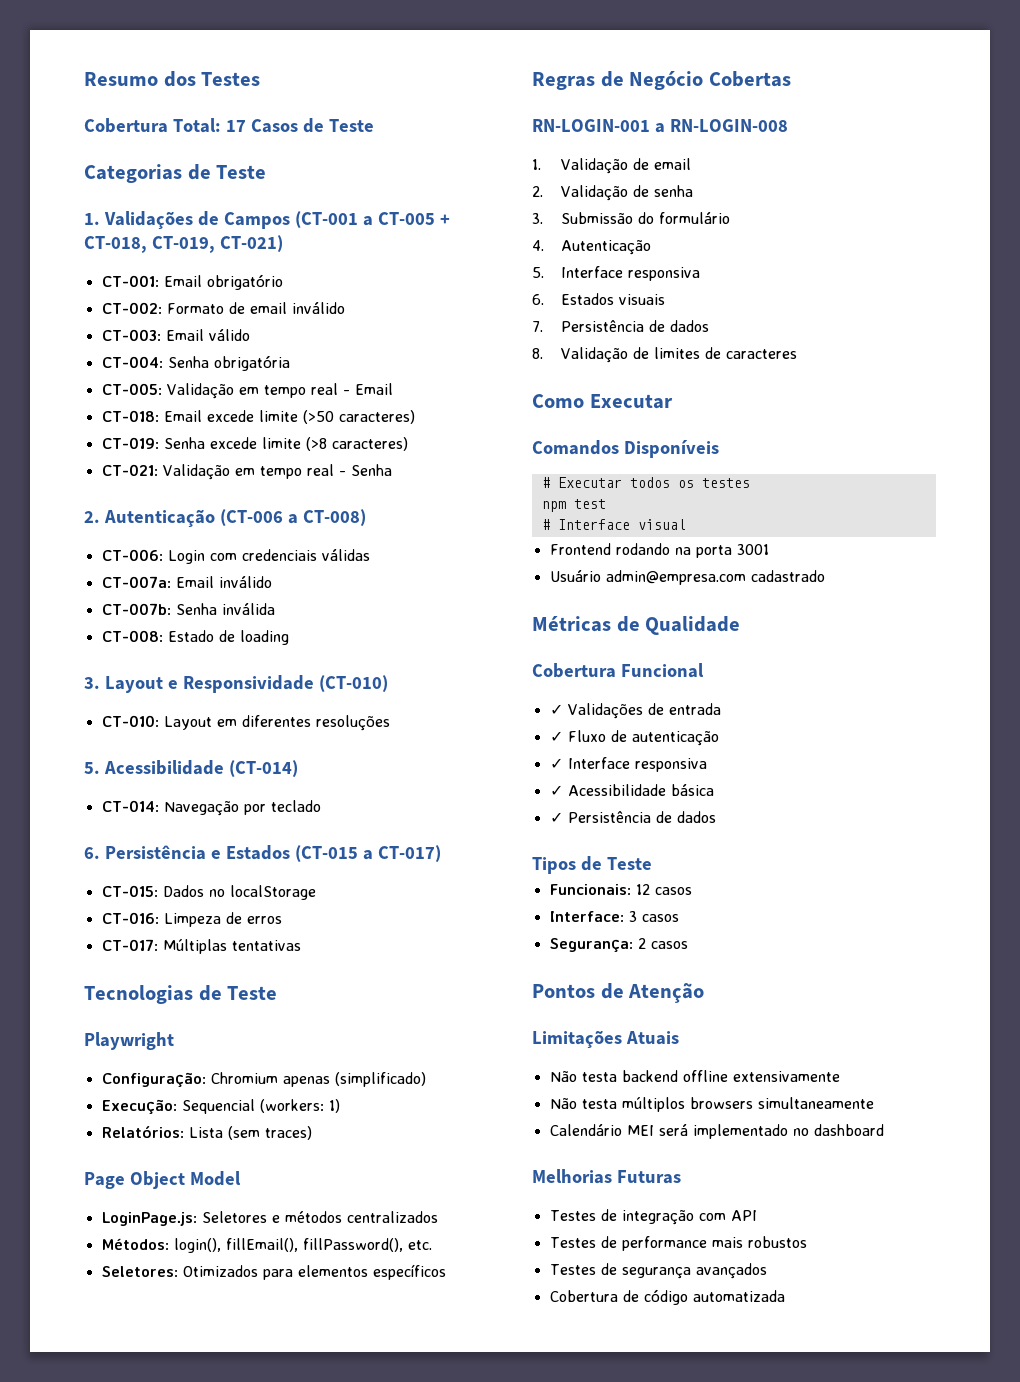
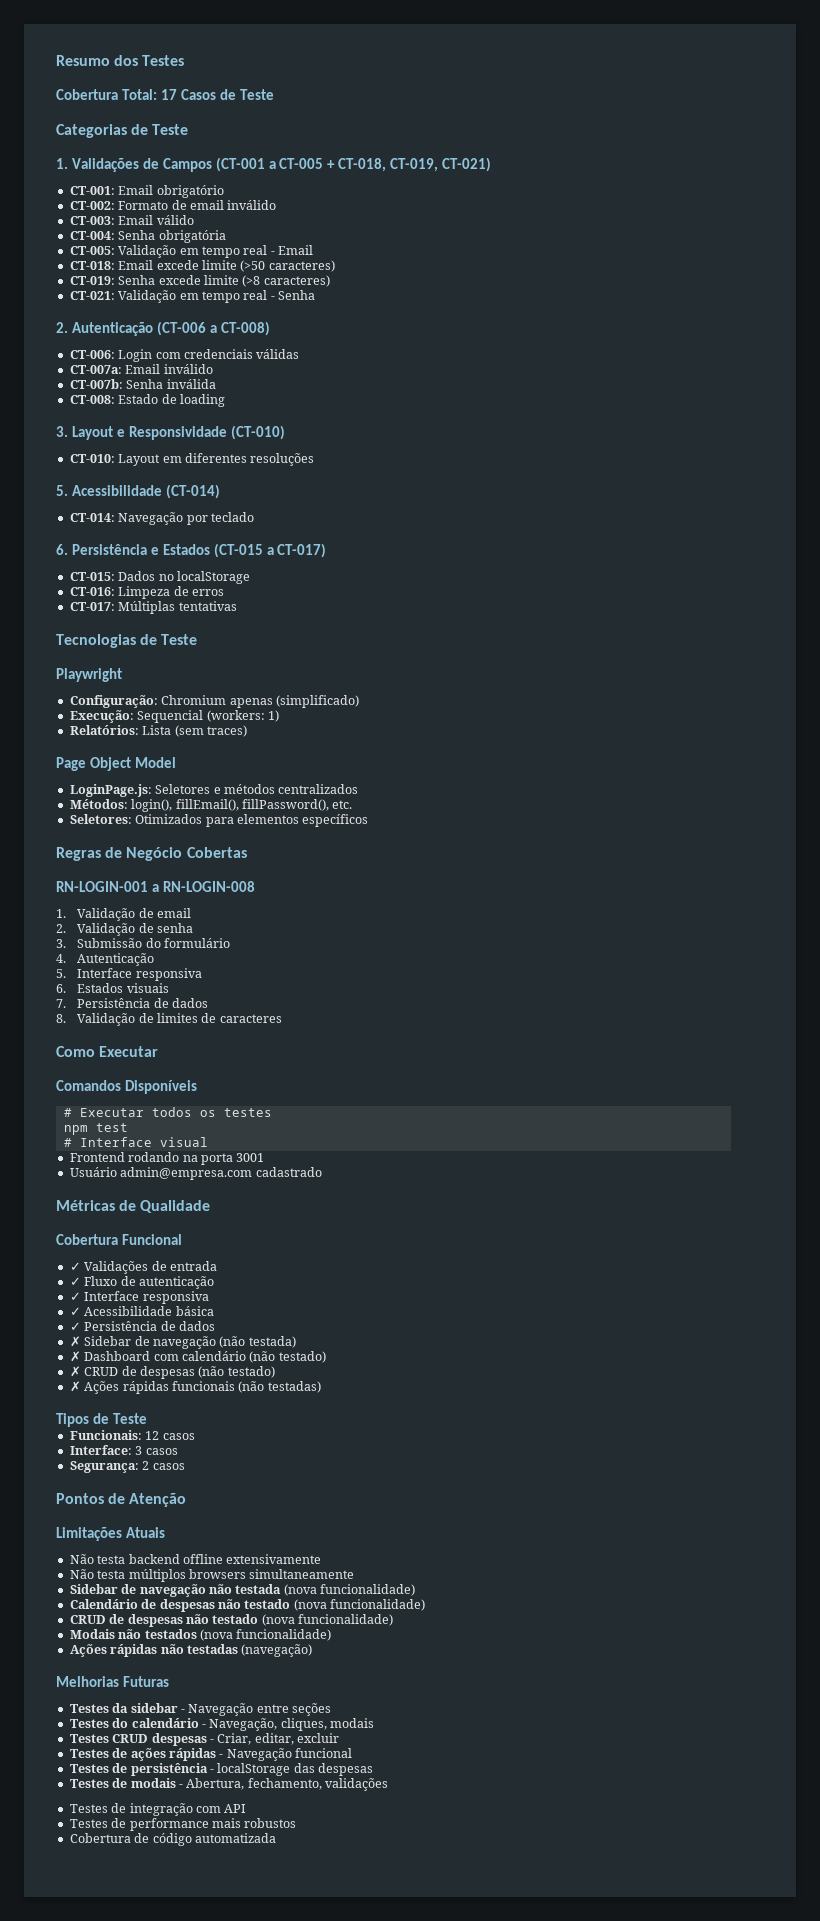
+ ✗ Sidebar de navegação (não testada)
+ ✗ Dashboard com calendário (não testado)
+ ✗ CRUD de despesas (não testado)
+ ✗ Ações rápidas funcionais (não testadas)
- Calendário MEI será implementado no dashboard
+ Sidebar de navegação não testada (nova funcionalidade)
+ Calendário de despesas não testado (nova funcionalidade)
+ CRUD de despesas não testado (nova funcionalidade)
+ Modais não testados (nova funcionalidade)
+ Ações rápidas não testadas (navegação)
  Melhorias Futuras
+ Testes da sidebar - Navegação entre seções
+ Testes do calendário - Navegação, cliques, modais
+ Testes CRUD despesas - Criar, editar, excluir
+ Testes de ações rápidas - Navegação funcional
+ Testes de persistência - localStorage das despesas
+ Testes de modais - Abertura, fechamento, validações
- Testes de segurança avançados

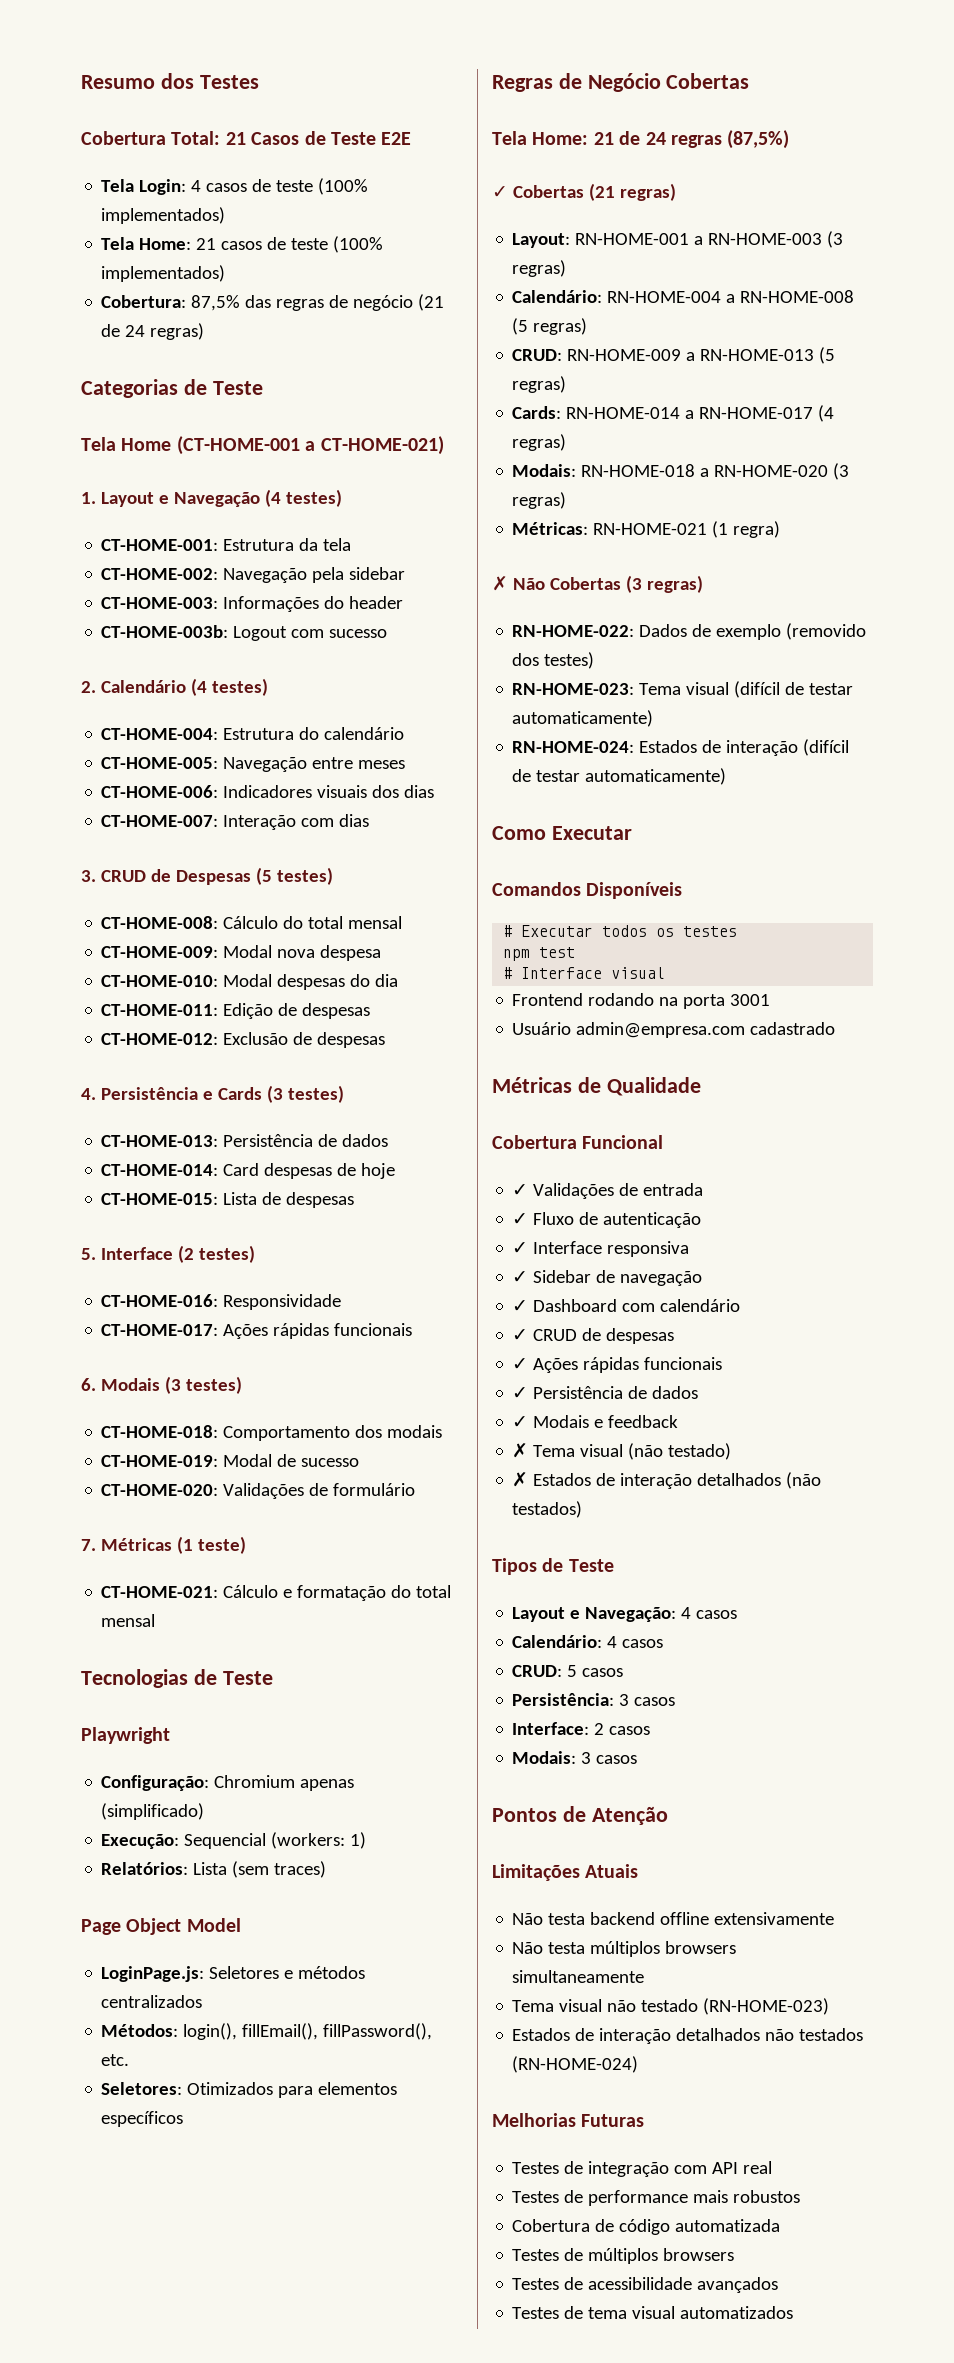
- Cobertura Total: 17 Casos de Teste
+ Cobertura Total: 21 Casos de Teste E2E
+ Tela Login: 4 casos de teste (100% implementados)
+ Tela Home: 21 casos de teste (100% implementados)
+ Cobertura: 87,5% das regras de negócio (21 de 24 regras)
  Categorias de Teste
- 1. Validações de Campos (CT-001 a CT-005 + CT-018, CT-019, CT-021)
- CT-001: Email obrigatório
- CT-002: Formato de email inválido
- CT-003: Email válido
- CT-004: Senha obrigatória
- CT-005: Validação em tempo real - Email
- CT-018: Email excede limite (>50 caracteres)
- CT-019: Senha excede limite (>8 caracteres)
- CT-021: Validação em tempo real - Senha
- 2. Autenticação (CT-006 a CT-008)
- CT-006: Login com credenciais válidas
- CT-007a: Email inválido
- CT-007b: Senha inválida
- CT-008: Estado de loading
- 3. Layout e Responsividade (CT-010)
- CT-010: Layout em diferentes resoluções
- 5. Acessibilidade (CT-014)
- CT-014: Navegação por teclado
- 6. Persistência e Estados (CT-015 a CT-017)
- CT-015: Dados no localStorage
- CT-016: Limpeza de erros
- CT-017: Múltiplas tentativas
+ Tela Home (CT-HOME-001 a CT-HOME-021)
+ 1. Layout e Navegação (4 testes)
+ CT-HOME-001: Estrutura da tela
+ CT-HOME-002: Navegação pela sidebar
+ CT-HOME-003: Informações do header
+ CT-HOME-003b: Logout com sucesso
+ 2. Calendário (4 testes)
+ CT-HOME-004: Estrutura do calendário
+ CT-HOME-005: Navegação entre meses
+ CT-HOME-006: Indicadores visuais dos dias
+ CT-HOME-007: Interação com dias
+ 3. CRUD de Despesas (5 testes)
+ CT-HOME-008: Cálculo do total mensal
+ CT-HOME-009: Modal nova despesa
+ CT-HOME-010: Modal despesas do dia
+ CT-HOME-011: Edição de despesas
+ CT-HOME-012: Exclusão de despesas
+ 4. Persistência e Cards (3 testes)
+ CT-HOME-013: Persistência de dados
+ CT-HOME-014: Card despesas de hoje
+ CT-HOME-015: Lista de despesas
+ 5. Interface (2 testes)
+ CT-HOME-016: Responsividade
+ CT-HOME-017: Ações rápidas funcionais
+ 6. Modais (3 testes)
+ CT-HOME-018: Comportamento dos modais
+ CT-HOME-019: Modal de sucesso
+ CT-HOME-020: Validações de formulário
+ 7. Métricas (1 teste)
+ CT-HOME-021: Cálculo e formatação do total mensal
- RN-LOGIN-001 a RN-LOGIN-008
- 1. Validação de email
- 2. Validação de senha
- 3. Submissão do formulário
- 4. Autenticação
- 5. Interface responsiva
- 6. Estados visuais
- 7. Persistência de dados
- 8. Validação de limites de caracteres
+ Tela Home: 21 de 24 regras (87,5%)
+ ✓ Cobertas (21 regras)
+ Layout: RN-HOME-001 a RN-HOME-003 (3 regras)
+ Calendário: RN-HOME-004 a RN-HOME-008 (5 regras)
+ CRUD: RN-HOME-009 a RN-HOME-013 (5 regras)
+ Cards: RN-HOME-014 a RN-HOME-017 (4 regras)
+ Modais: RN-HOME-018 a RN-HOME-020 (3 regras)
+ Métricas: RN-HOME-021 (1 regra)
+ ✗ Não Cobertas (3 regras)
+ RN-HOME-022: Dados de exemplo (removido dos testes)
+ RN-HOME-023: Tema visual (difícil de testar automaticamente)
+ RN-HOME-024: Estados de interação (difícil de testar automaticamente)
- ✓ Acessibilidade básica
+ ✓ Sidebar de navegação
+ ✓ Dashboard com calendário
+ ✓ CRUD de despesas
+ ✓ Ações rápidas funcionais
  ✓ Persistência de dados
- ✗ Sidebar de navegação (não testada)
- ✗ Dashboard com calendário (não testado)
- ✗ CRUD de despesas (não testado)
- ✗ Ações rápidas funcionais (não testadas)
+ ✓ Modais e feedback
+ ✗ Tema visual (não testado)
+ ✗ Estados de interação detalhados (não testados)
  Tipos de Teste
- Funcionais: 12 casos
+ Layout e Navegação: 4 casos
+ Calendário: 4 casos
+ CRUD: 5 casos
+ Persistência: 3 casos
- Interface: 3 casos
- Segurança: 2 casos
+ Interface: 2 casos
+ Modais: 3 casos
- Sidebar de navegação não testada (nova funcionalidade)
- Calendário de despesas não testado (nova funcionalidade)
- CRUD de despesas não testado (nova funcionalidade)
- Modais não testados (nova funcionalidade)
- Ações rápidas não testadas (navegação)
+ Tema visual não testado (RN-HOME-023)
+ Estados de interação detalhados não testados (RN-HOME-024)
  Melhorias Futuras
- Testes da sidebar - Navegação entre seções
- Testes do calendário - Navegação, cliques, modais
- Testes CRUD despesas - Criar, editar, excluir
- Testes de ações rápidas - Navegação funcional
- Testes de persistência - localStorage das despesas
- Testes de modais - Abertura, fechamento, validações
- Testes de integração com API
+ Testes de integração com API real
+ Testes de múltiplos browsers
+ Testes de acessibilidade avançados
+ Testes de tema visual automatizados

